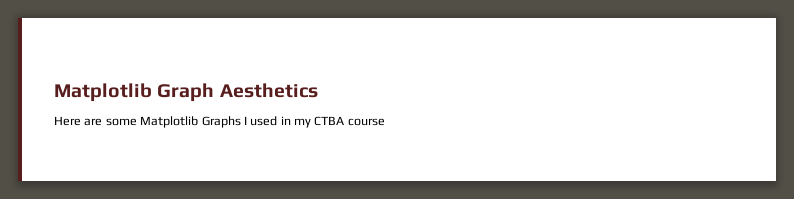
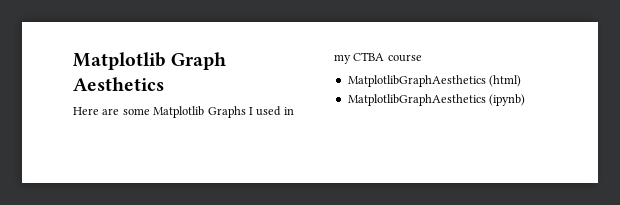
+ MatplotlibGraphAesthetics (html)
+ MatplotlibGraphAesthetics (ipynb)

